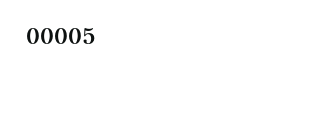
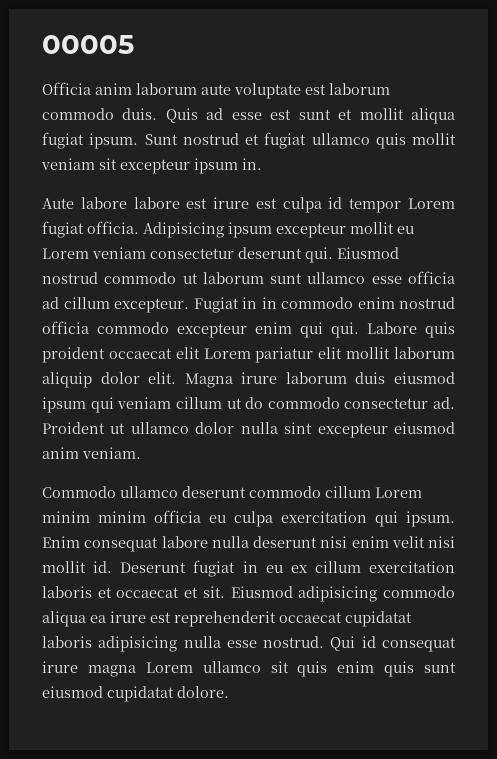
+ Officia anim laborum aute voluptate est laborum commodo duis. Quis ad esse est sunt et mollit aliqua fugiat ipsum. Sunt nostrud et fugiat ullamco quis mollit veniam sit excepteur ipsum in.
+ Aute labore labore est irure est culpa id tempor Lorem fugiat officia. Adipisicing ipsum excepteur mollit eu Lorem veniam consectetur deserunt qui. Eiusmod nostrud commodo ut laborum sunt ullamco esse officia ad cillum excepteur. Fugiat in in commodo enim nostrud officia commodo excepteur enim qui qui. Labore quis proident occaecat elit Lorem pariatur elit mollit laborum aliquip dolor elit. Magna irure laborum duis eiusmod ipsum qui veniam cillum ut do commodo consectetur ad. Proident ut ullamco dolor nulla sint excepteur eiusmod anim veniam.
+ Commodo ullamco deserunt commodo cillum Lorem minim minim officia eu culpa exercitation qui ipsum. Enim consequat labore nulla deserunt nisi enim velit nisi mollit id. Deserunt fugiat in eu ex cillum exercitation laboris et occaecat et sit. Eiusmod adipisicing commodo aliqua ea irure est reprehenderit occaecat cupidatat laboris adipisicing nulla esse nostrud. Qui id consequat irure magna Lorem ullamco sit quis enim quis sunt eiusmod cupidatat dolore.

